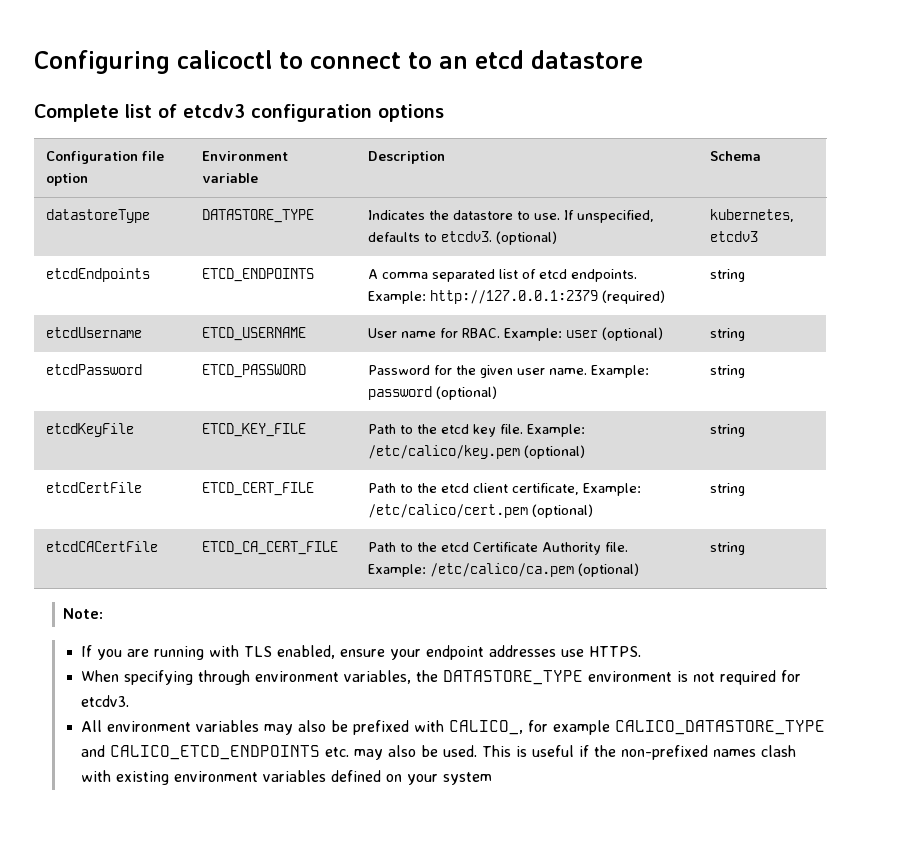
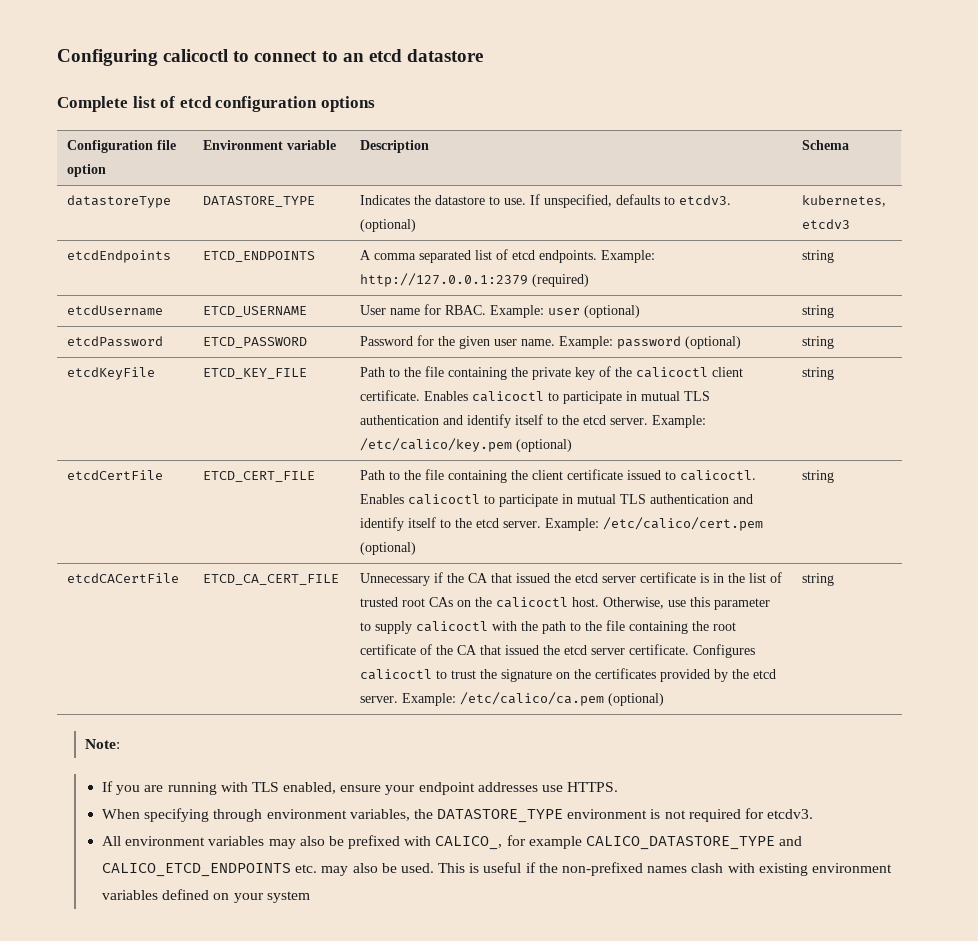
- Complete list of etcdv3 configuration options
+ Complete list of etcd configuration options
- etcdKeyFile | ETCD_KEY_FILE | Path to the etcd key file. Example: /etc/calico/key.pem (optional) | string
+ etcdKeyFile | ETCD_KEY_FILE | Path to the file containing the private key of the calicoctl client certificate. Enables calicoctl to participate in mutual TLS authentication and identify itself to the etcd server. Example: /etc/calico/key.pem (optional) | string
- etcdCertFile | ETCD_CERT_FILE | Path to the etcd client certificate, Example: /etc/calico/cert.pem (optional) | string
+ etcdCertFile | ETCD_CERT_FILE | Path to the file containing the client certificate issued to calicoctl. Enables calicoctl to participate in mutual TLS authentication and identify itself to the etcd server. Example: /etc/calico/cert.pem (optional) | string
- Path to the etcd Certificate Authority file.
+ Unnecessary if the CA that issued the etcd server certificate is in the list of trusted root CAs on the calicoctl host. Otherwise, use this parameter to supply calicoctl with the path to the file containing the root certificate of the CA that issued the etcd server certificate. Configures calicoctl to trust the signature on the certificates provided by the etcd server.

